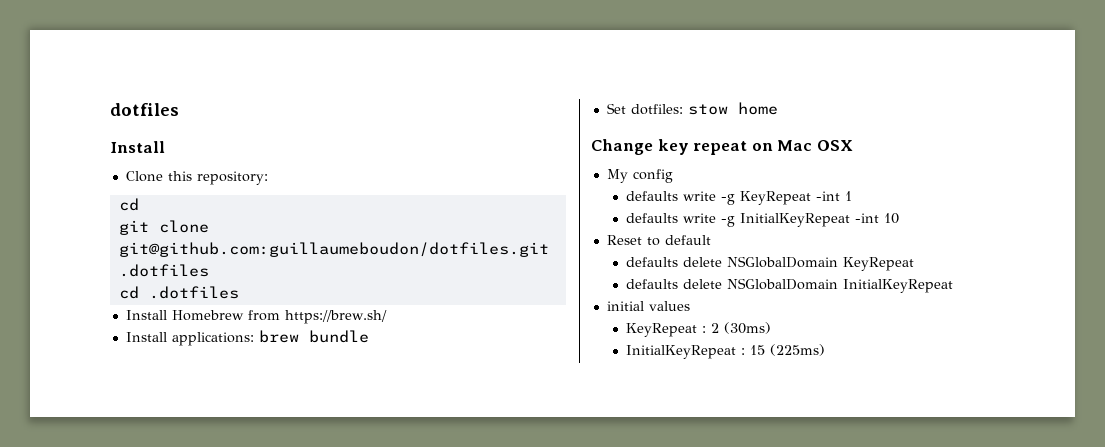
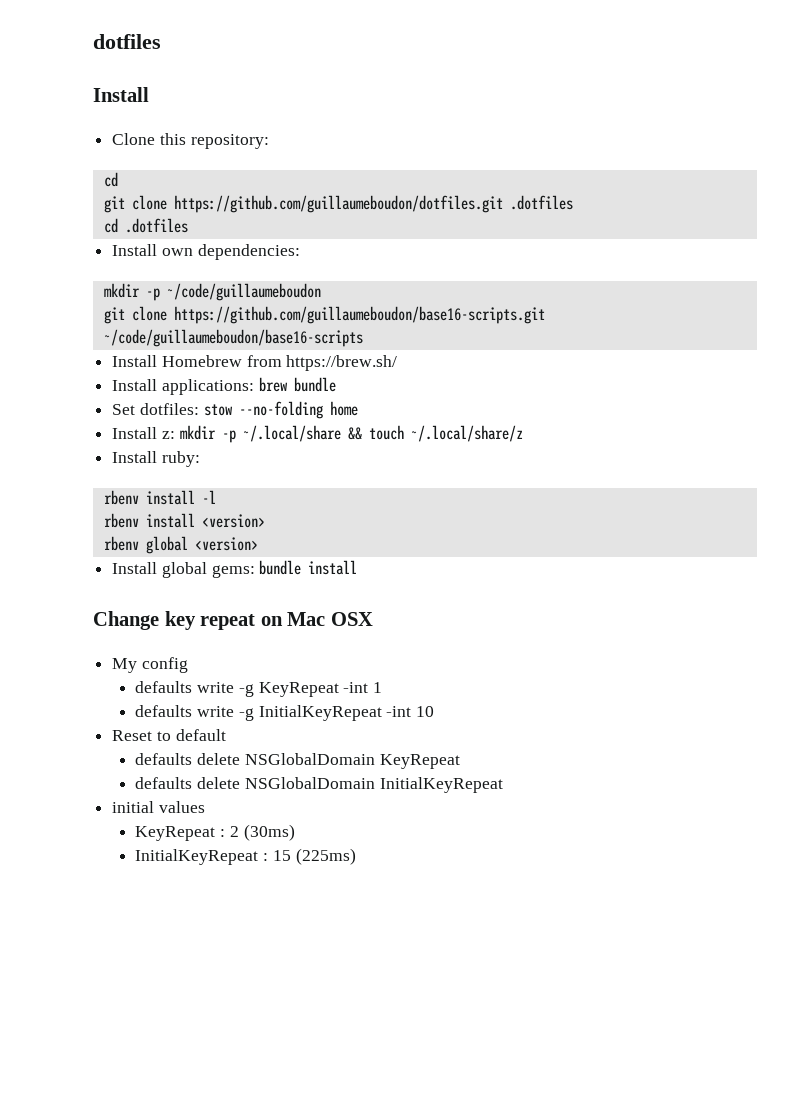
- git clone git@github.com:guillaumeboudon/dotfiles.git .dotfiles
+ git clone https://github.com/guillaumeboudon/dotfiles.git .dotfiles
+ Install own dependencies:
+ mkdir -p ~/code/guillaumeboudon
+ git clone https://github.com/guillaumeboudon/base16-scripts.git ~/code/guillaumeboudon/base16-scripts
- Set dotfiles: stow home
+ Set dotfiles: stow --no-folding home
+ Install z: mkdir -p ~/.local/share && touch ~/.local/share/z
+ Install ruby:
+ rbenv install -l
+ rbenv install <version>
+ rbenv global <version>
+ Install global gems: bundle install

